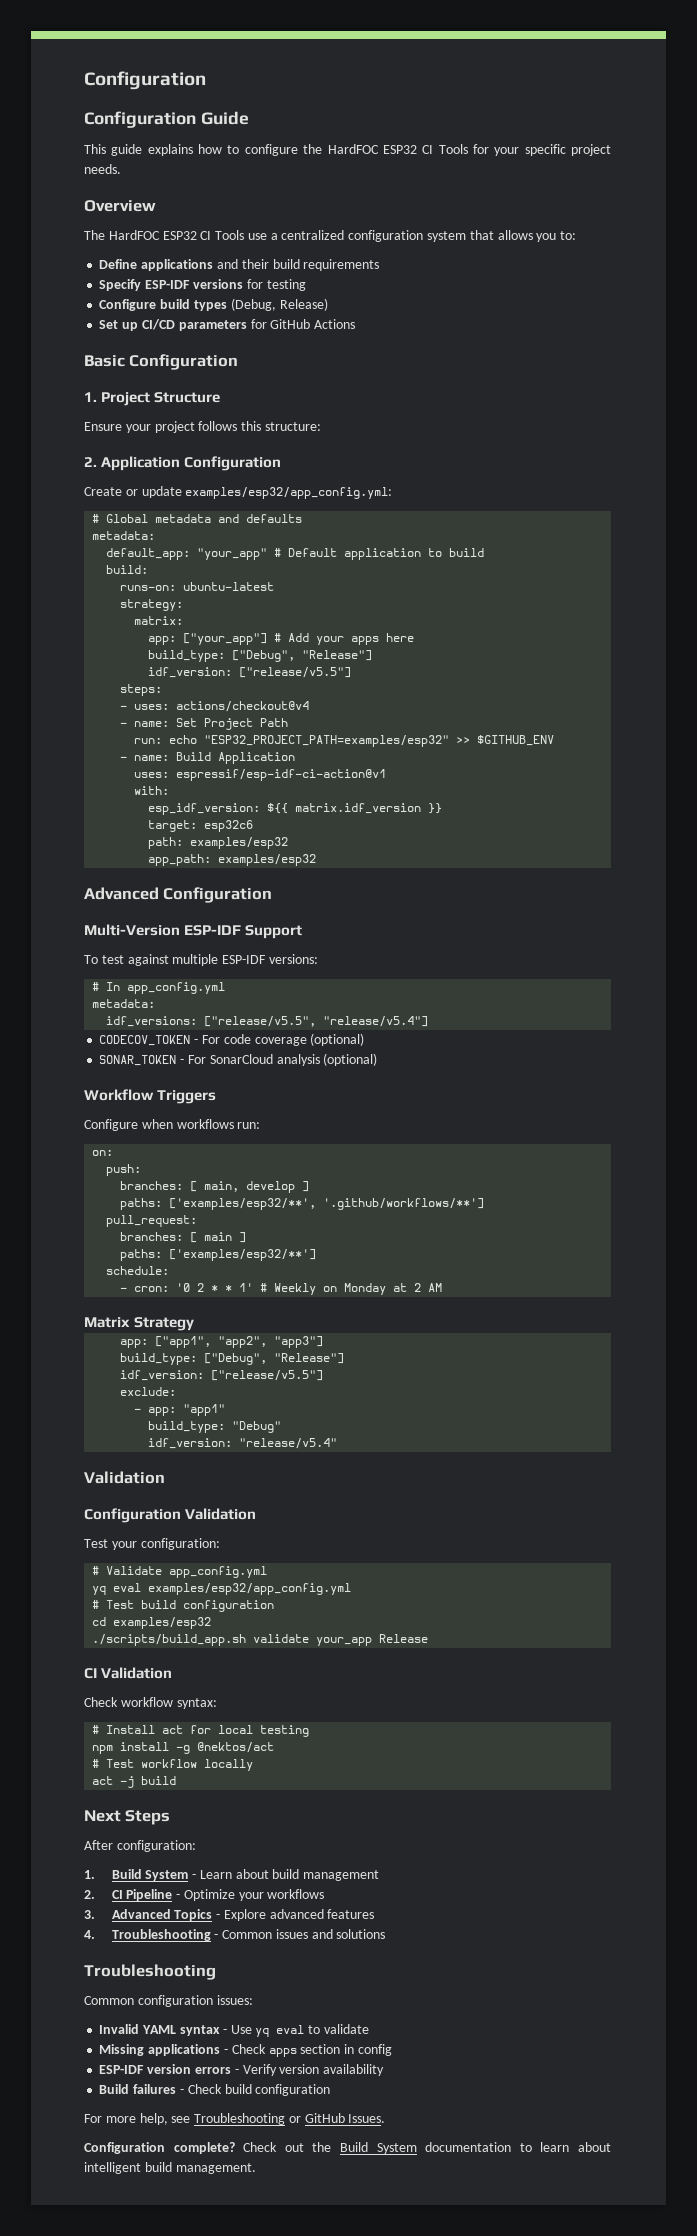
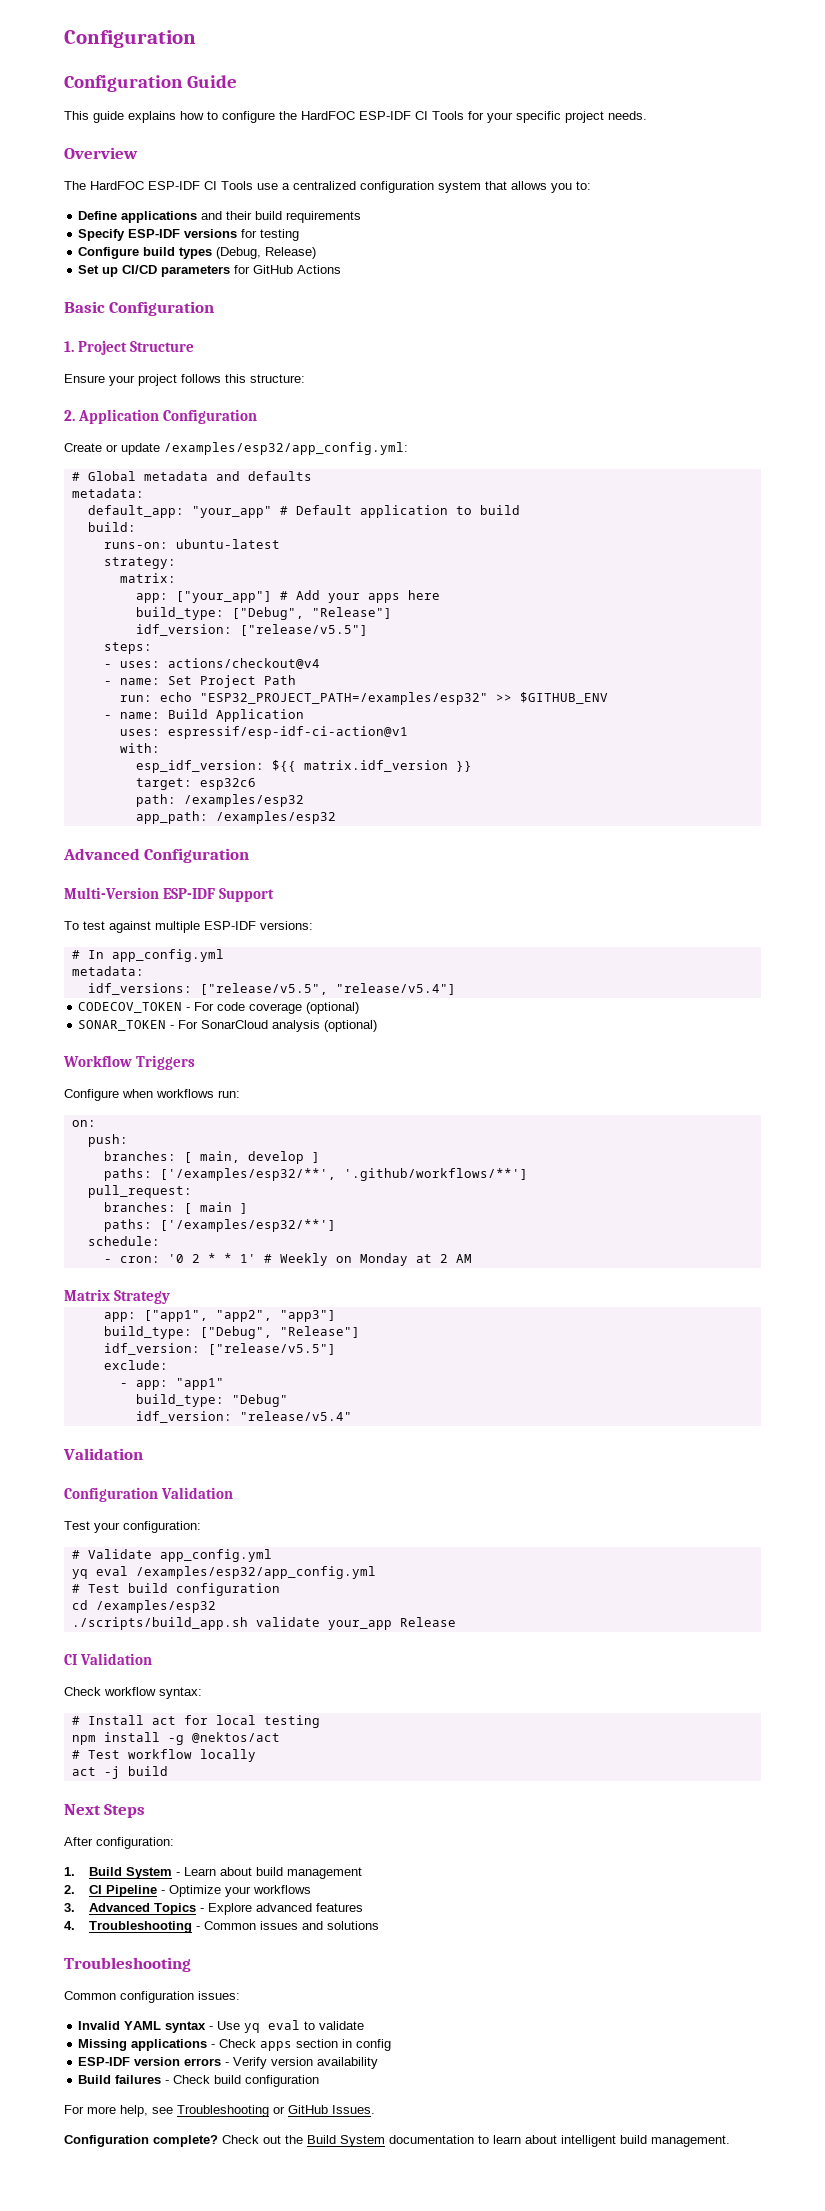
- This guide explains how to configure the HardFOC ESP32 CI Tools for your specific project needs.
+ This guide explains how to configure the HardFOC ESP-IDF CI Tools for your specific project needs.
- The HardFOC ESP32 CI Tools use a centralized configuration system that allows you to:
+ The HardFOC ESP-IDF CI Tools use a centralized configuration system that allows you to:
- Create or update examples/esp32/app_config.yml:
+ Create or update /examples/esp32/app_config.yml:
- run: echo "ESP32_PROJECT_PATH=examples/esp32" >> $GITHUB_ENV
+ run: echo "ESP32_PROJECT_PATH=/examples/esp32" >> $GITHUB_ENV
- path: examples/esp32
+ path: /examples/esp32
- app_path: examples/esp32
+ app_path: /examples/esp32
- paths: ['examples/esp32/**', '.github/workflows/**']
+ paths: ['/examples/esp32/**', '.github/workflows/**']
- paths: ['examples/esp32/**']
+ paths: ['/examples/esp32/**']
- yq eval examples/esp32/app_config.yml
+ yq eval /examples/esp32/app_config.yml
- cd examples/esp32
+ cd /examples/esp32

